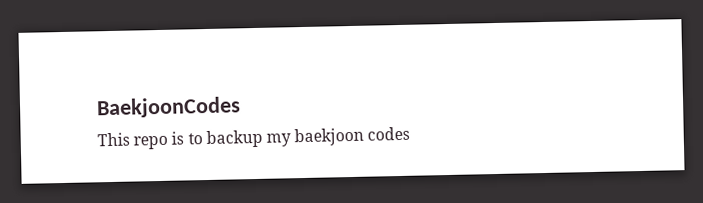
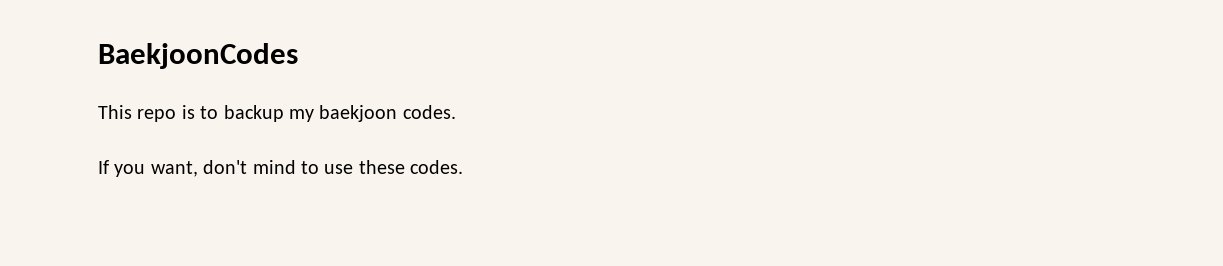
- This repo is to backup my baekjoon codes
+ This repo is to backup my baekjoon codes.
+ If you want, don't mind to use these codes.

